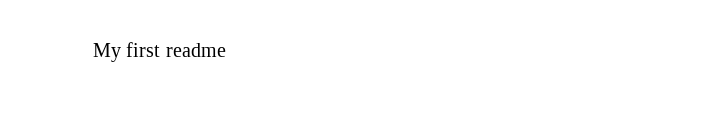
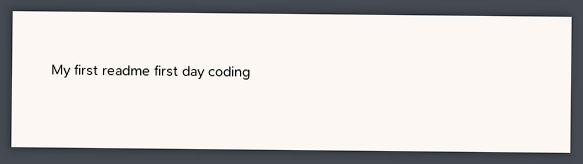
- My first readme
+ My first readme first day coding

